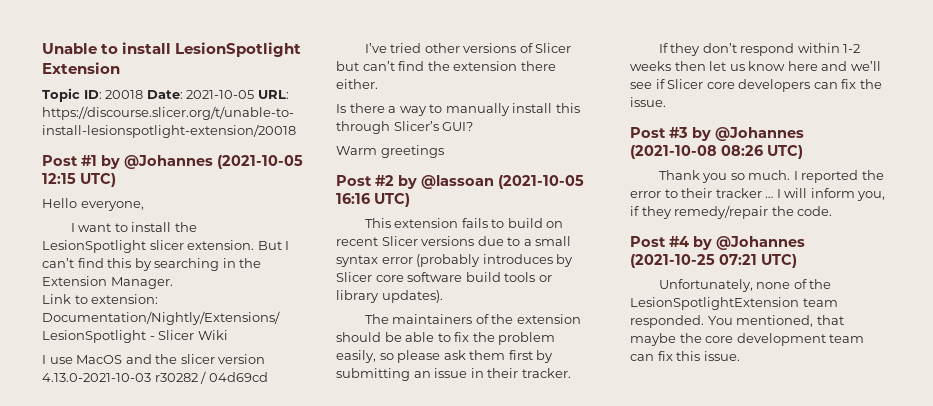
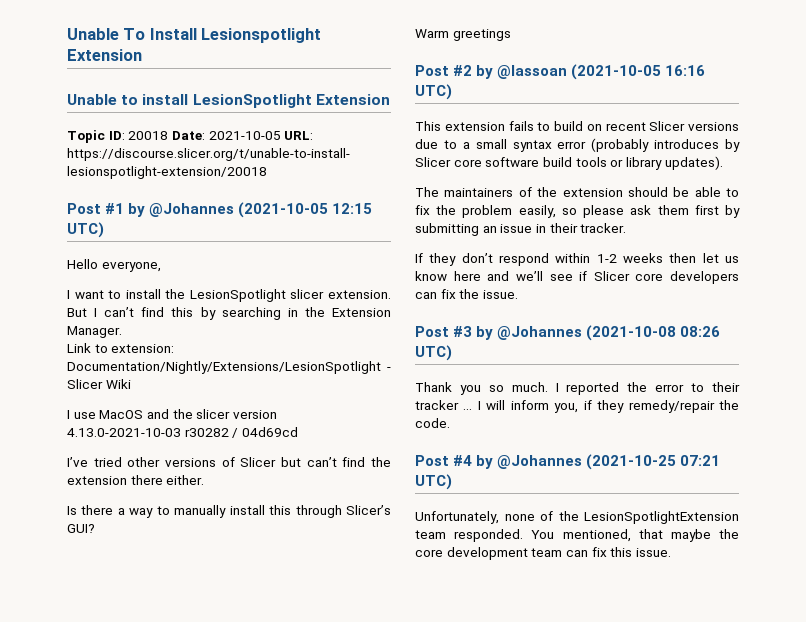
+ Unable To Install Lesionspotlight Extension

